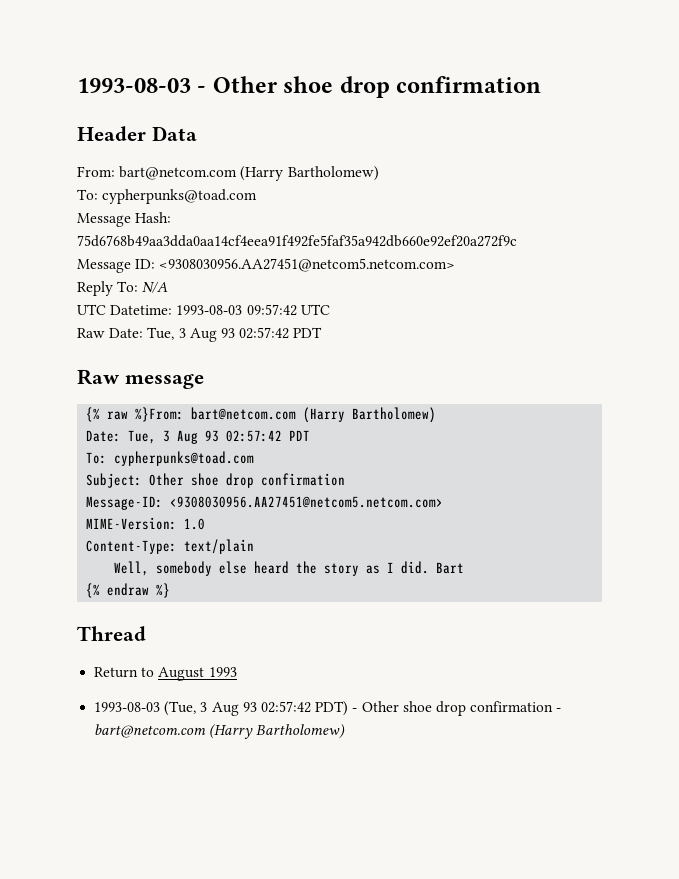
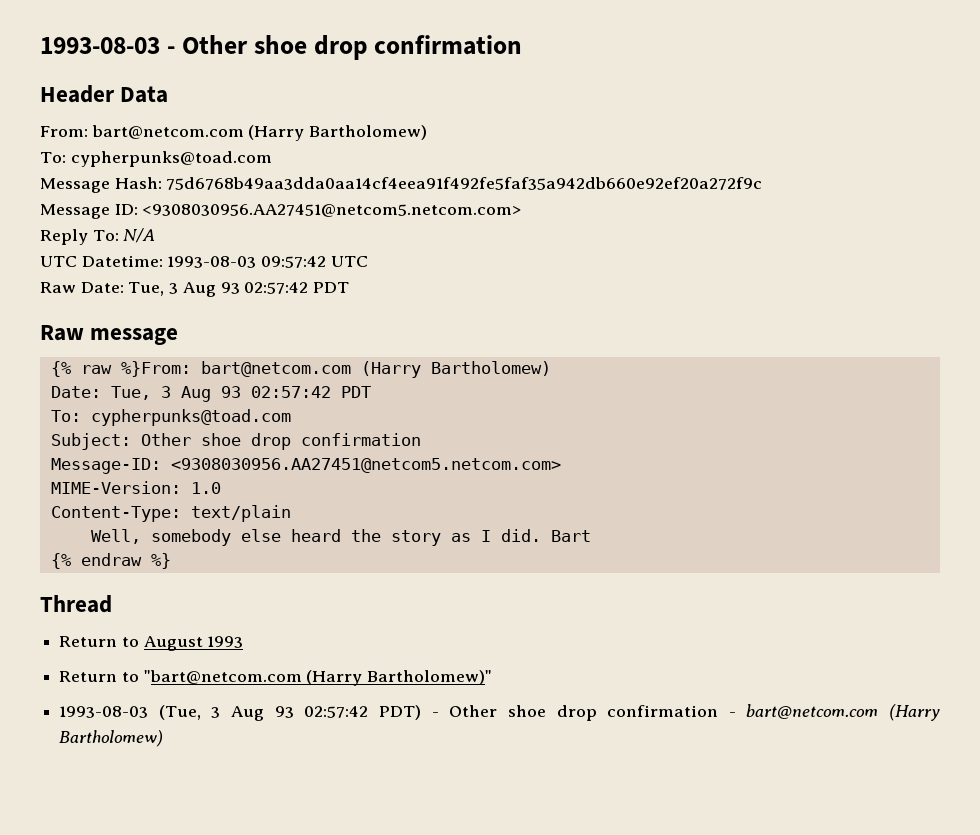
+ Return to "bart@netcom.com (Harry Bartholomew)"

